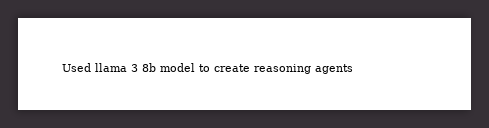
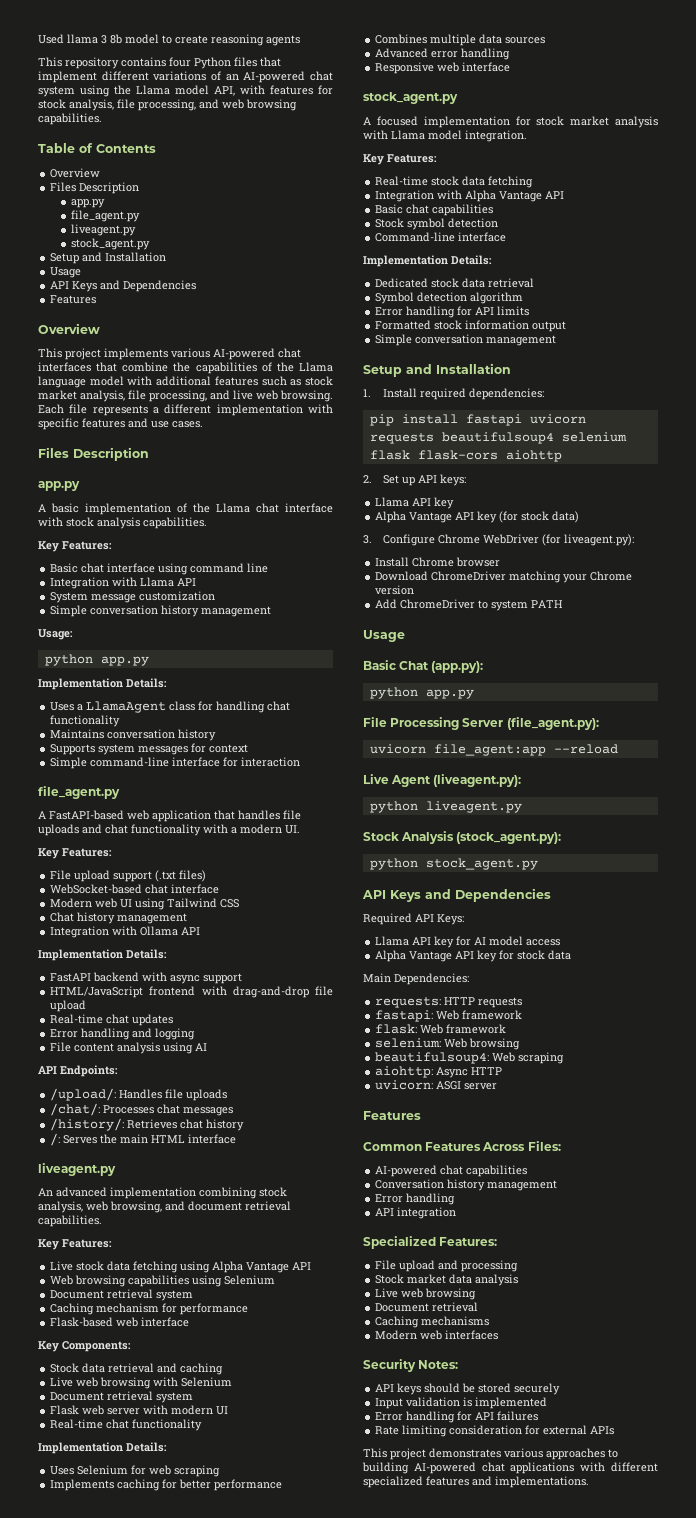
+ This repository contains four Python files that implement different variations of an AI-powered chat system using the Llama model API, with features for stock analysis, file processing, and web browsing capabilities.
+ Table of Contents
+ Overview
+ Files Description
+ app.py
+ file_agent.py
+ liveagent.py
+ stock_agent.py
+ Setup and Installation
+ Usage
+ API Keys and Dependencies
+ Features
+ Overview
+ This project implements various AI-powered chat interfaces that combine the capabilities of the Llama language model with additional features such as stock market analysis, file processing, and live web browsing. Each file represents a different implementation with specific features and use cases.
+ Files Description
+ app.py
+ A basic implementation of the Llama chat interface with stock analysis capabilities.
+ Key Features:
+ Basic chat interface using command line
+ Integration with Llama API
+ System message customization
+ Simple conversation history management
+ Usage:
+ python app.py
+ Implementation Details:
+ Uses a LlamaAgent class for handling chat functionality
+ Maintains conversation history
+ Supports system messages for context
+ Simple command-line interface for interaction
+ file_agent.py
+ A FastAPI-based web application that handles file uploads and chat functionality with a modern UI.
+ Key Features:
+ File upload support (.txt files)
+ WebSocket-based chat interface
+ Modern web UI using Tailwind CSS
+ Chat history management
+ Integration with Ollama API
+ Implementation Details:
+ FastAPI backend with async support
+ HTML/JavaScript frontend with drag-and-drop file upload
+ Real-time chat updates
+ Error handling and logging
+ File content analysis using AI
+ API Endpoints:
+ /upload/: Handles file uploads
+ /chat/: Processes chat messages
+ /history/: Retrieves chat history
+ /: Serves the main HTML interface
+ liveagent.py
+ An advanced implementation combining stock analysis, web browsing, and document retrieval capabilities.
+ Key Features:
+ Live stock data fetching using Alpha Vantage API
+ Web browsing capabilities using Selenium
+ Document retrieval system
+ Caching mechanism for performance
+ Flask-based web interface
+ Key Components:
+ Stock data retrieval and caching
+ Live web browsing with Selenium
+ Document retrieval system
+ Flask web server with modern UI
+ Real-time chat functionality
+ Implementation Details:
+ Uses Selenium for web scraping
+ Implements caching for better performance
+ Combines multiple data sources
+ Advanced error handling
+ Responsive web interface
+ stock_agent.py
+ A focused implementation for stock market analysis with Llama model integration.
+ Key Features:
+ Real-time stock data fetching
+ Integration with Alpha Vantage API
+ Basic chat capabilities
+ Stock symbol detection
+ Command-line interface
+ Implementation Details:
+ Dedicated stock data retrieval
+ Symbol detection algorithm
+ Error handling for API limits
+ Formatted stock information output
+ Simple conversation management
+ Setup and Installation
+ 1. Install required dependencies:
+ pip install fastapi uvicorn requests beautifulsoup4 selenium flask flask-cors aiohttp
+ 2. Set up API keys:
+ Llama API key
+ Alpha Vantage API key (for stock data)
+ 3. Configure Chrome WebDriver (for liveagent.py):
+ Install Chrome browser
+ Download ChromeDriver matching your Chrome version
+ Add ChromeDriver to system PATH
+ Usage
+ Basic Chat (app.py):
+ python app.py
+ File Processing Server (file_agent.py):
+ uvicorn file_agent:app --reload
+ Live Agent (liveagent.py):
+ python liveagent.py
+ Stock Analysis (stock_agent.py):
+ python stock_agent.py
+ API Keys and Dependencies
+ Required API Keys:
+ Llama API key for AI model access
+ Alpha Vantage API key for stock data
+ Main Dependencies:
+ requests: HTTP requests
+ fastapi: Web framework
+ flask: Web framework
+ selenium: Web browsing
+ beautifulsoup4: Web scraping
+ aiohttp: Async HTTP
+ uvicorn: ASGI server
+ Features
+ Common Features Across Files:
+ AI-powered chat capabilities
+ Conversation history management
+ Error handling
+ API integration
+ Specialized Features:
+ File upload and processing
+ Stock market data analysis
+ Live web browsing
+ Document retrieval
+ Caching mechanisms
+ Modern web interfaces
+ Security Notes:
+ API keys should be stored securely
+ Input validation is implemented
+ Error handling for API failures
+ Rate limiting consideration for external APIs
+ This project demonstrates various approaches to building AI-powered chat applications with different specialized features and implementations.

